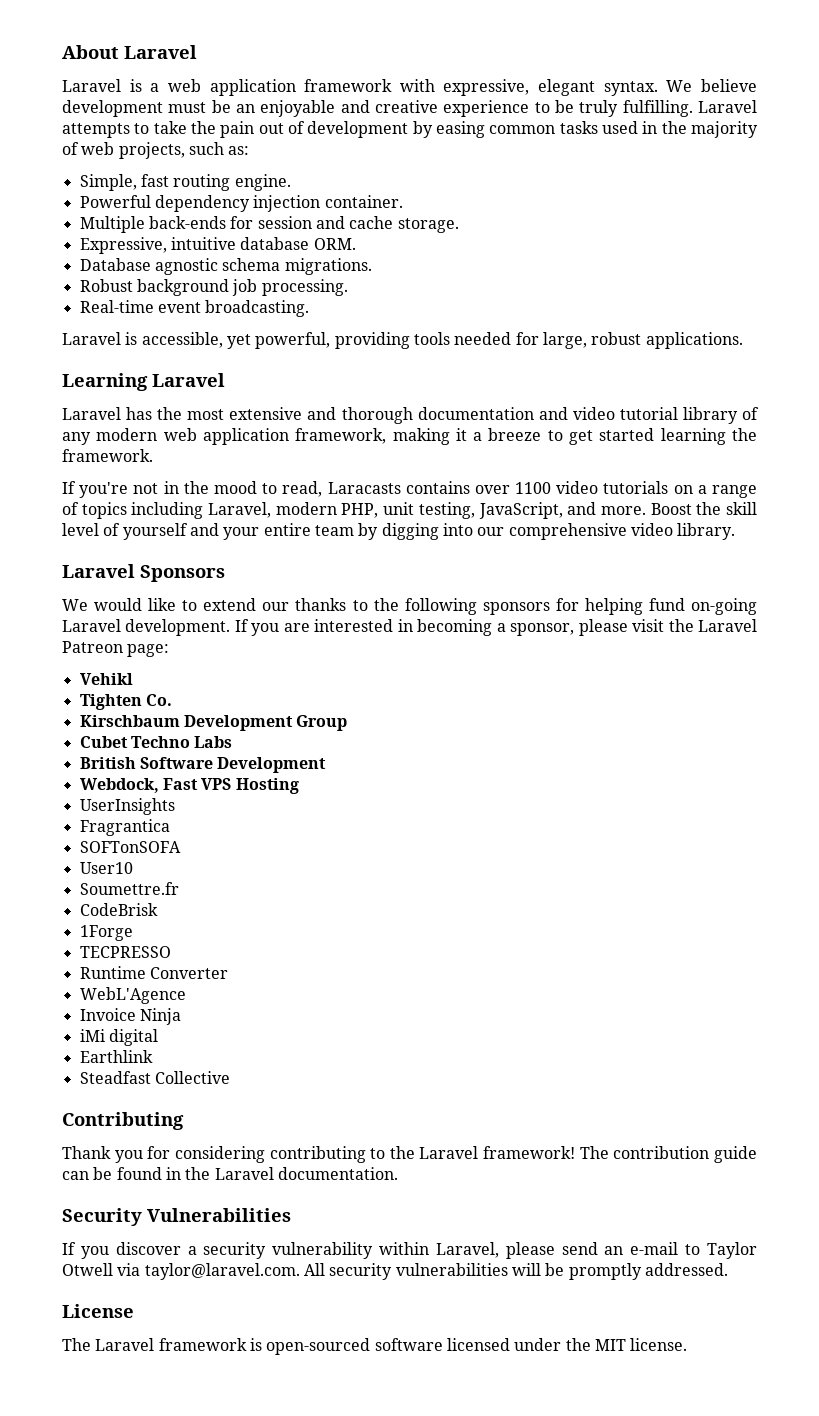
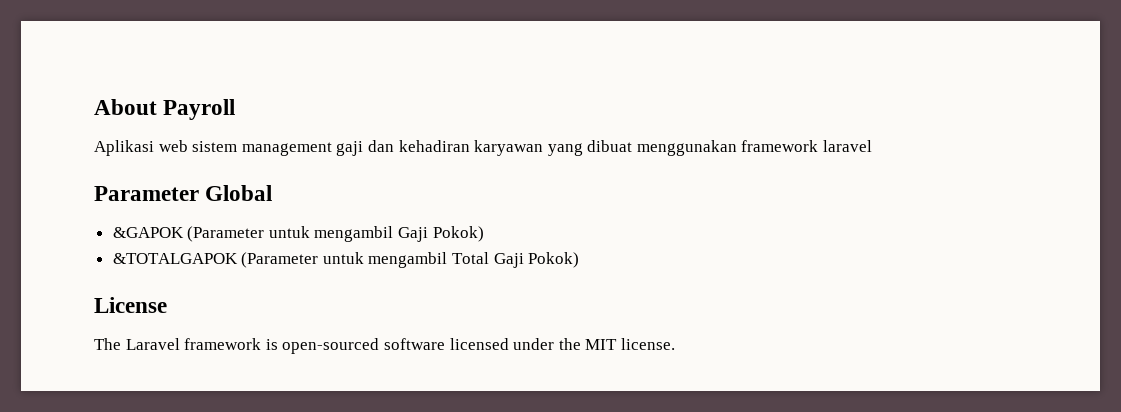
- About Laravel
- Laravel is a web application framework with expressive, elegant syntax. We believe development must be an enjoyable and creative experience to be truly fulfilling. Laravel attempts to take the pain out of development by easing common tasks used in the majority of web projects, such as:
- Simple, fast routing engine.
- Powerful dependency injection container.
- Multiple back-ends for session and cache storage.
- Expressive, intuitive database ORM.
- Database agnostic schema migrations.
- Robust background job processing.
- Real-time event broadcasting.
- Laravel is accessible, yet powerful, providing tools needed for large, robust applications.
- Learning Laravel
- Laravel has the most extensive and thorough documentation and video tutorial library of any modern web application framework, making it a breeze to get started learning the framework.
- If you're not in the mood to read, Laracasts contains over 1100 video tutorials on a range of topics including Laravel, modern PHP, unit testing, JavaScript, and more. Boost the skill level of yourself and your entire team by digging into our comprehensive video library.
- Laravel Sponsors
- We would like to extend our thanks to the following sponsors for helping fund on-going Laravel development. If you are interested in becoming a sponsor, please visit the Laravel Patreon page:
- Vehikl
- Tighten Co.
- Kirschbaum Development Group
- Cubet Techno Labs
- British Software Development
- Webdock, Fast VPS Hosting
- UserInsights
- Fragrantica
- SOFTonSOFA
- User10
- Soumettre.fr
- CodeBrisk
- 1Forge
- TECPRESSO
- Runtime Converter
- WebL'Agence
- Invoice Ninja
- iMi digital
- Earthlink
- Steadfast Collective
- Contributing
- Thank you for considering contributing to the Laravel framework! The contribution guide can be found in the Laravel documentation.
- Security Vulnerabilities
- If you discover a security vulnerability within Laravel, please send an e-mail to Taylor Otwell via taylor@laravel.com. All security vulnerabilities will be promptly addressed.
+ About Payroll
+ Aplikasi web sistem management gaji dan kehadiran karyawan yang dibuat menggunakan framework laravel
+ Parameter Global
+ &GAPOK (Parameter untuk mengambil Gaji Pokok)
+ &TOTALGAPOK (Parameter untuk mengambil Total Gaji Pokok)

